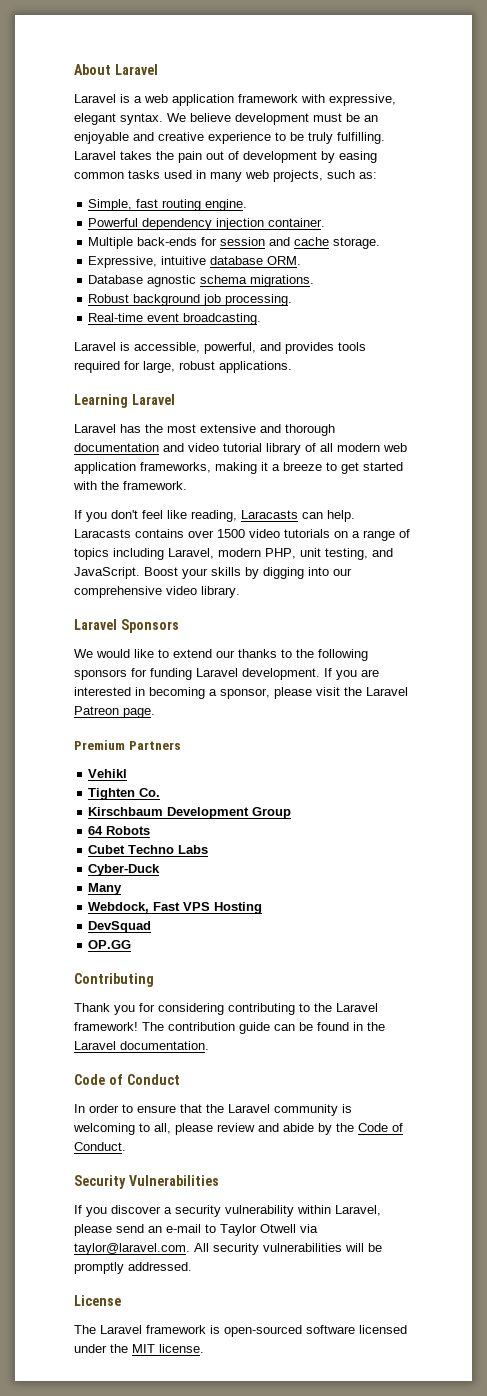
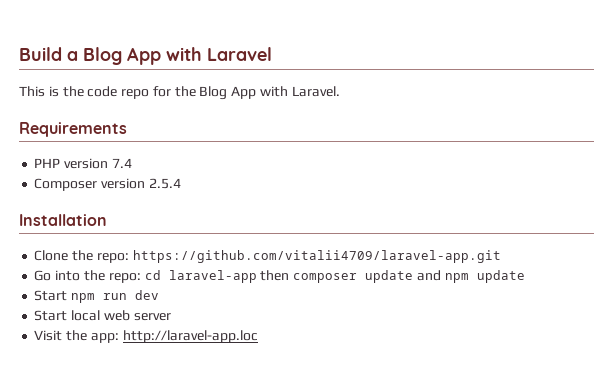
- About Laravel
- Laravel is a web application framework with expressive, elegant syntax. We believe development must be an enjoyable and creative experience to be truly fulfilling. Laravel takes the pain out of development by easing common tasks used in many web projects, such as:
- Simple, fast routing engine.
- Powerful dependency injection container.
- Multiple back-ends for session and cache storage.
- Expressive, intuitive database ORM.
- Database agnostic schema migrations.
- Robust background job processing.
- Real-time event broadcasting.
- Laravel is accessible, powerful, and provides tools required for large, robust applications.
- Learning Laravel
- Laravel has the most extensive and thorough documentation and video tutorial library of all modern web application frameworks, making it a breeze to get started with the framework.
- If you don't feel like reading, Laracasts can help. Laracasts contains over 1500 video tutorials on a range of topics including Laravel, modern PHP, unit testing, and JavaScript. Boost your skills by digging into our comprehensive video library.
- Laravel Sponsors
- We would like to extend our thanks to the following sponsors for funding Laravel development. If you are interested in becoming a sponsor, please visit the Laravel Patreon page.
- Premium Partners
- Vehikl
- Tighten Co.
- Kirschbaum Development Group
- 64 Robots
- Cubet Techno Labs
- Cyber-Duck
- Many
- Webdock, Fast VPS Hosting
- DevSquad
- OP.GG
- Contributing
- Thank you for considering contributing to the Laravel framework! The contribution guide can be found in the Laravel documentation.
- Code of Conduct
- In order to ensure that the Laravel community is welcoming to all, please review and abide by the Code of Conduct.
- Security Vulnerabilities
- If you discover a security vulnerability within Laravel, please send an e-mail to Taylor Otwell via taylor@laravel.com. All security vulnerabilities will be promptly addressed.
- License
- The Laravel framework is open-sourced software licensed under the MIT license.
+ Build a Blog App with Laravel
+ This is the code repo for the Blog App with Laravel.
+ Requirements
+ PHP version 7.4
+ Composer version 2.5.4
+ Installation
+ Clone the repo: https://github.com/vitalii4709/laravel-app.git
+ Go into the repo: cd laravel-app then composer update and npm update
+ Start npm run dev
+ Start local web server
+ Visit the app: http://laravel-app.loc

